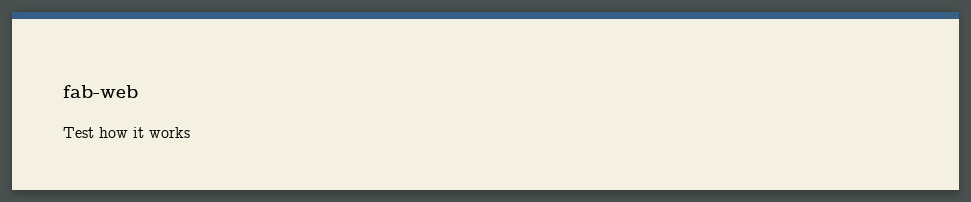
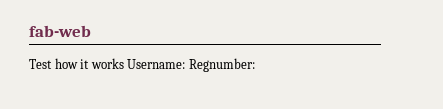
- Test how it works
+ Test how it works Username: Regnumber:

